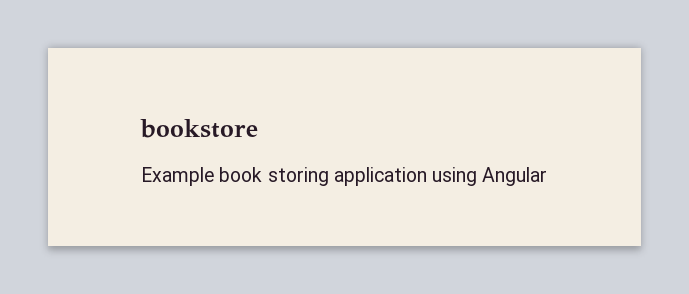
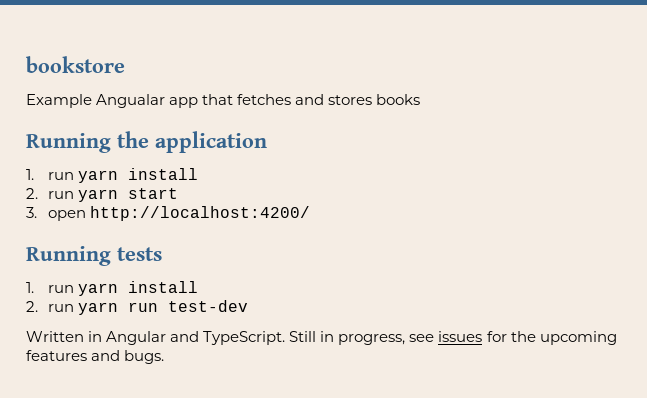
- Example book storing application using Angular
+ Example Angualar app that fetches and stores books
+ Running the application
+ 1. run yarn install
+ 2. run yarn start
+ 3. open http://localhost:4200/
+ Running tests
+ 1. run yarn install
+ 2. run yarn run test-dev
+ Written in Angular and TypeScript. Still in progress, see issues for the upcoming features and bugs.

